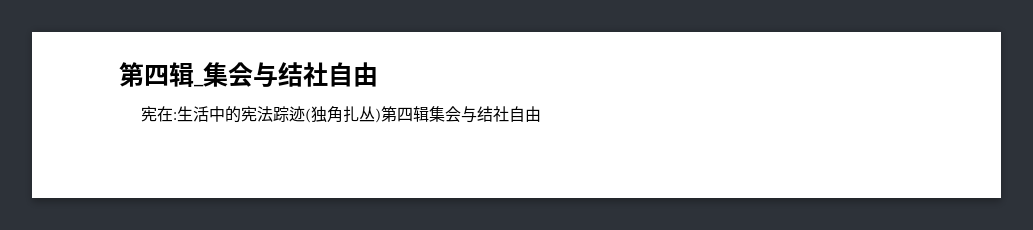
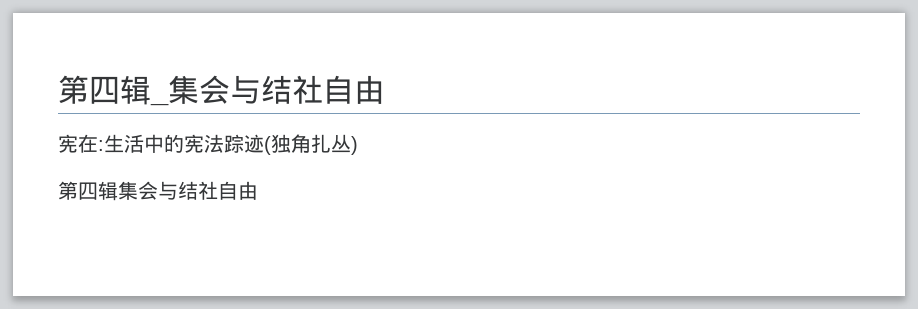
- 宪在:生活中的宪法踪迹(独角扎丛)第四辑集会与结社自由
+ 宪在:生活中的宪法踪迹(独角扎丛)
+ 第四辑集会与结社自由

